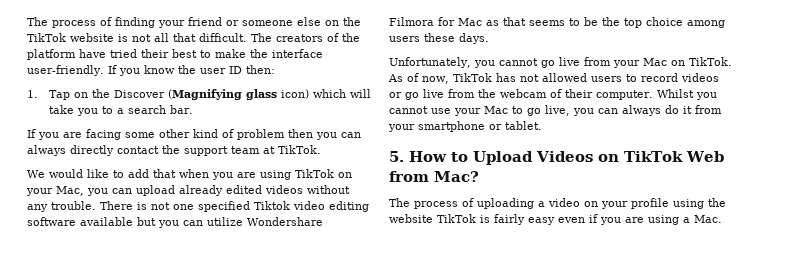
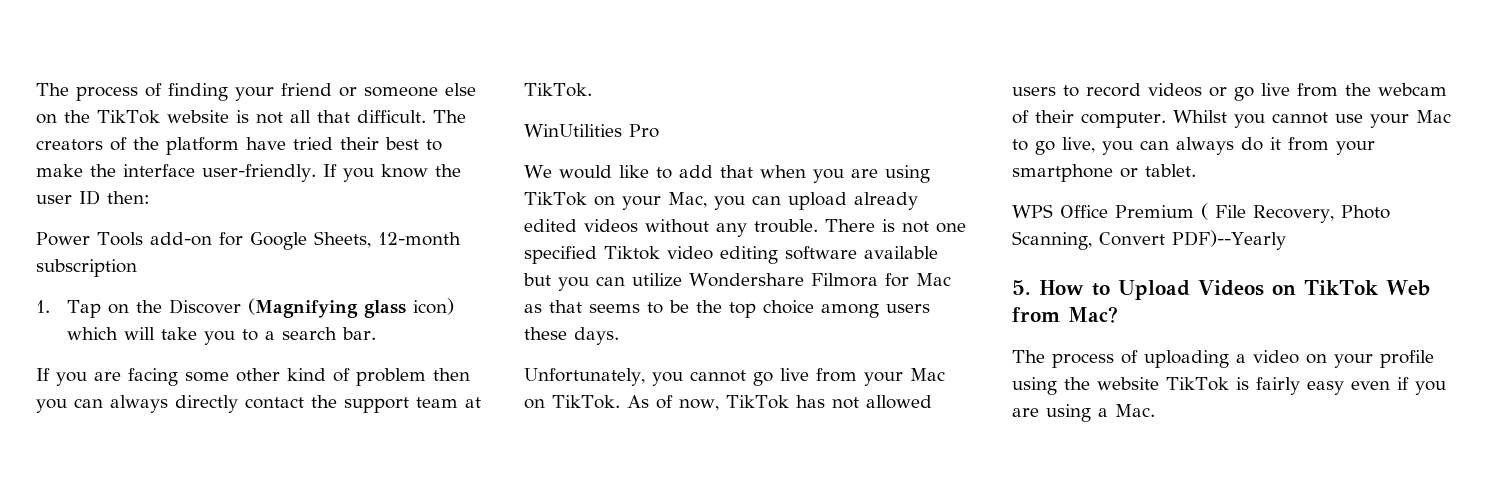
+ Power Tools add-on for Google Sheets, 12-month subscription
+ WinUtilities Pro
+ WPS Office Premium ( File Recovery, Photo Scanning, Convert PDF)--Yearly

